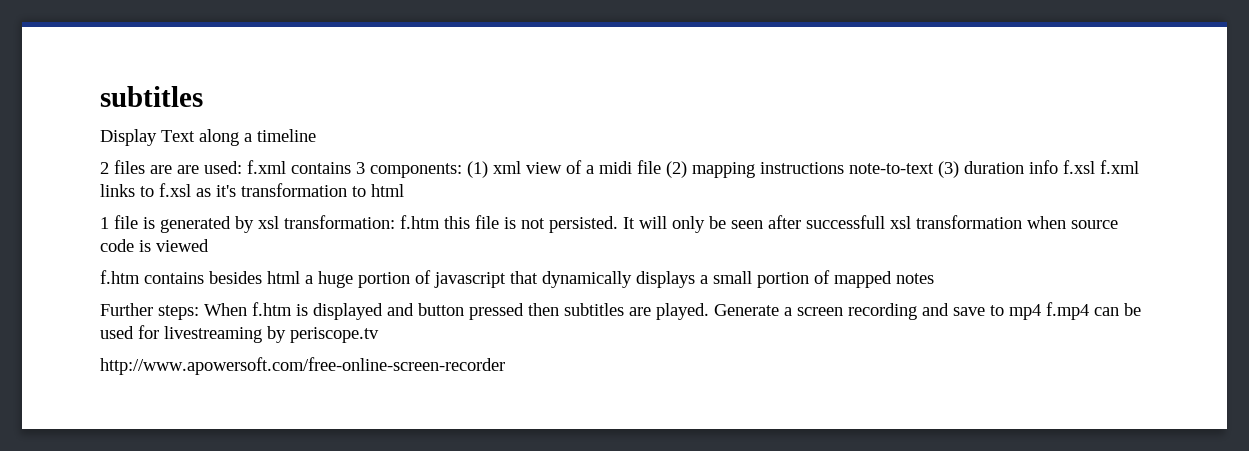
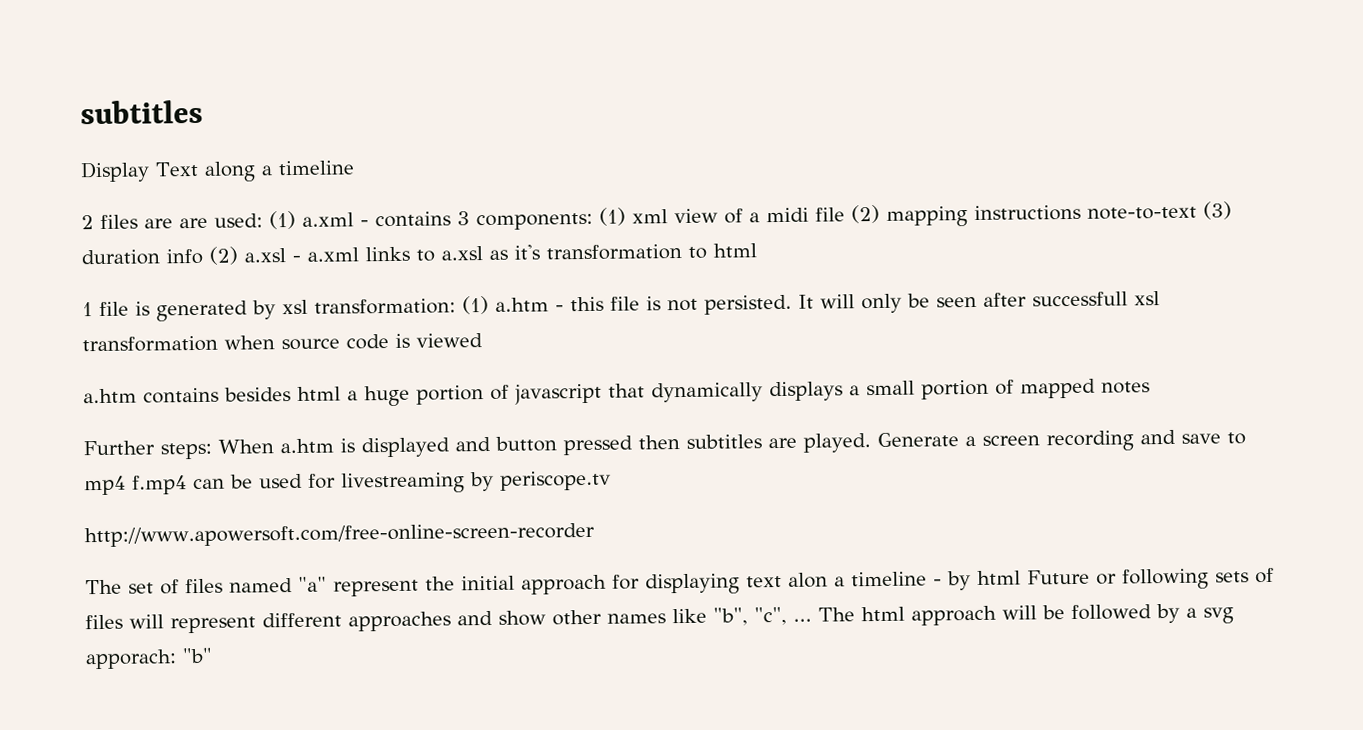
- 2 files are are used: f.xml contains 3 components: (1) xml view of a midi file (2) mapping instructions note-to-text (3) duration info f.xsl f.xml links to f.xsl as it's transformation to html
+ 2 files are are used: (1) a.xml - contains 3 components: (1) xml view of a midi file (2) mapping instructions note-to-text (3) duration info (2) a.xsl - a.xml links to a.xsl as it's transformation to html
- 1 file is generated by xsl transformation: f.htm this file is not persisted.
+ 1 file is generated by xsl transformation: (1) a.htm - this file is not persisted.
- f.htm contains besides html a huge portion of javascript that dynamically displays a small portion of mapped notes
+ a.htm contains besides html a huge portion of javascript that dynamically displays a small portion of mapped notes
- Further steps: When f.htm is displayed and button pressed then subtitles are played.
+ Further steps: When a.htm is displayed and button pressed then subtitles are played.
+ The set of files named "a" represent the initial approach for displaying text alon a timeline - by html Future or following sets of files will represent different approaches and show other names like "b", "c", ... The html approach will be followed by a svg apporach: "b"

